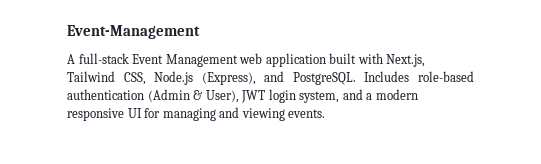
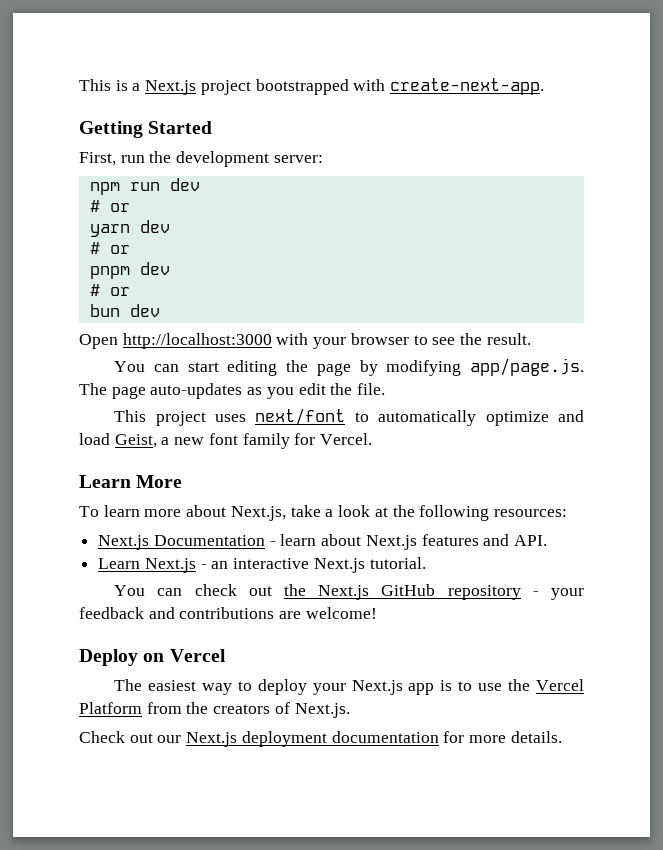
- Event-Management
- A full-stack Event Management web application built with Next.js, Tailwind CSS, Node.js (Express), and PostgreSQL. Includes role-based authentication (Admin & User), JWT login system, and a modern responsive UI for managing and viewing events.
+ This is a Next.js project bootstrapped with create-next-app.
+ Getting Started
+ First, run the development server:
+ npm run dev
+ # or
+ yarn dev
+ # or
+ pnpm dev
+ # or
+ bun dev
+ Open http://localhost:3000 with your browser to see the result.
+ You can start editing the page by modifying app/page.js. The page auto-updates as you edit the file.
+ This project uses next/font to automatically optimize and load Geist, a new font family for Vercel.
+ Learn More
+ To learn more about Next.js, take a look at the following resources:
+ Next.js Documentation - learn about Next.js features and API.
+ Learn Next.js - an interactive Next.js tutorial.
+ You can check out the Next.js GitHub repository - your feedback and contributions are welcome!
+ Deploy on Vercel
+ The easiest way to deploy your Next.js app is to use the Vercel Platform from the creators of Next.js.
+ Check out our Next.js deployment documentation for more details.

